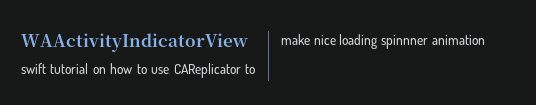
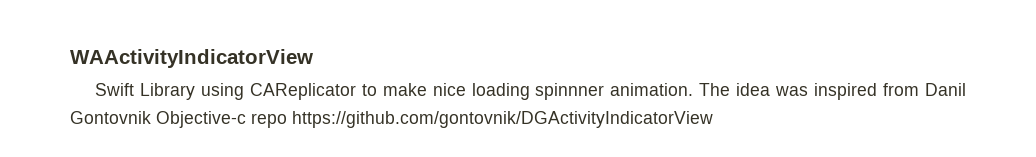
- swift tutorial on how to use CAReplicator to make nice loading spinnner animation
+ Swift Library using CAReplicator to make nice loading spinnner animation. The idea was inspired from Danil Gontovnik Objective-c repo https://github.com/gontovnik/DGActivityIndicatorView

